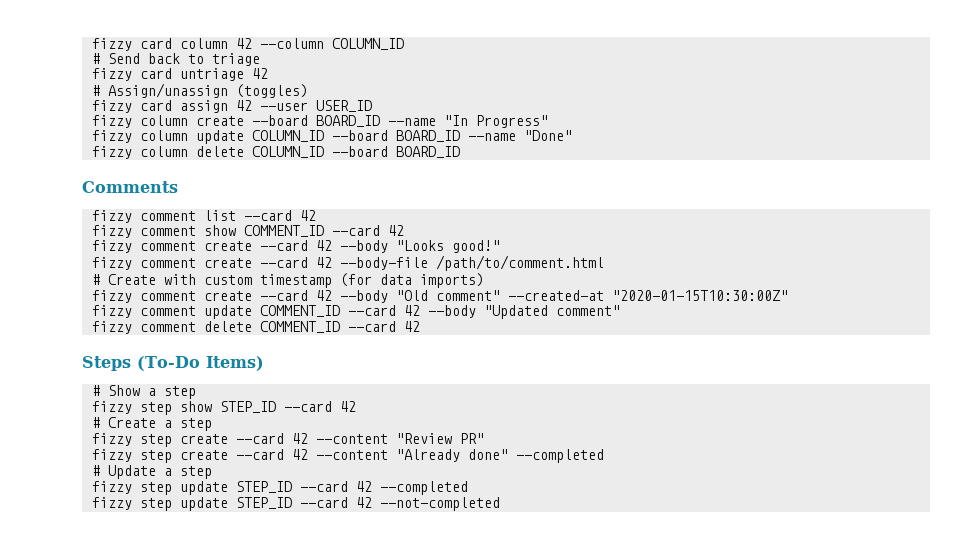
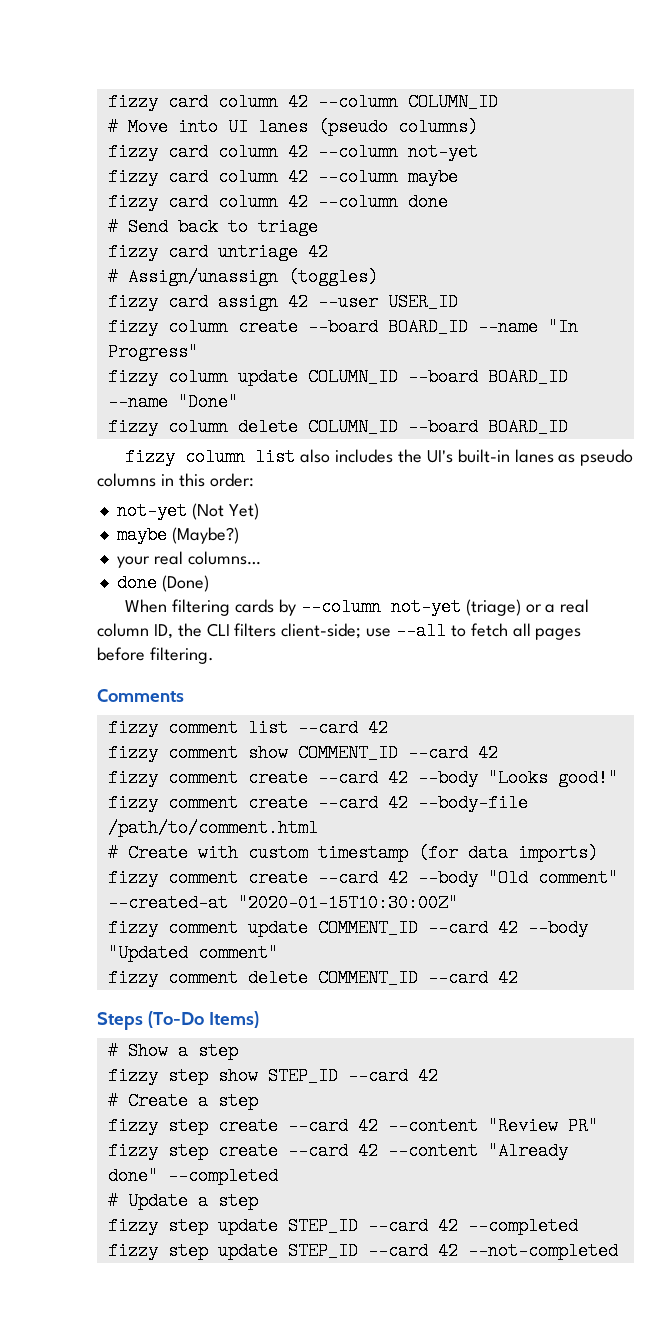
+ # Move into UI lanes (pseudo columns)
+ fizzy card column 42 --column not-yet
+ fizzy card column 42 --column maybe
+ fizzy card column 42 --column done
+ fizzy column list also includes the UI's built-in lanes as pseudo columns in this order:
+ not-yet (Not Yet)
+ maybe (Maybe?)
+ your real columns…
+ done (Done)
+ When filtering cards by --column not-yet (triage) or a real column ID, the CLI filters client-side; use --all to fetch all pages before filtering.

